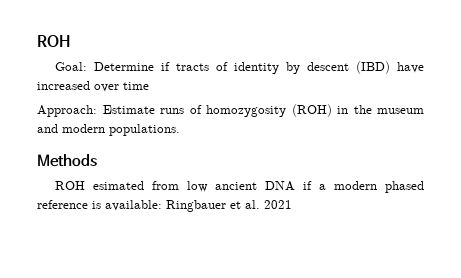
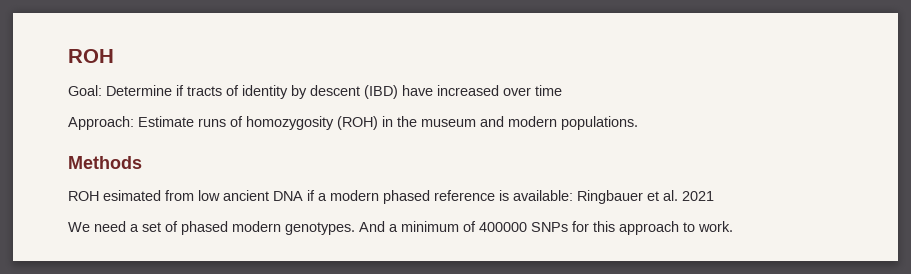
+ We need a set of phased modern genotypes. And a minimum of 400000 SNPs for this approach to work.

